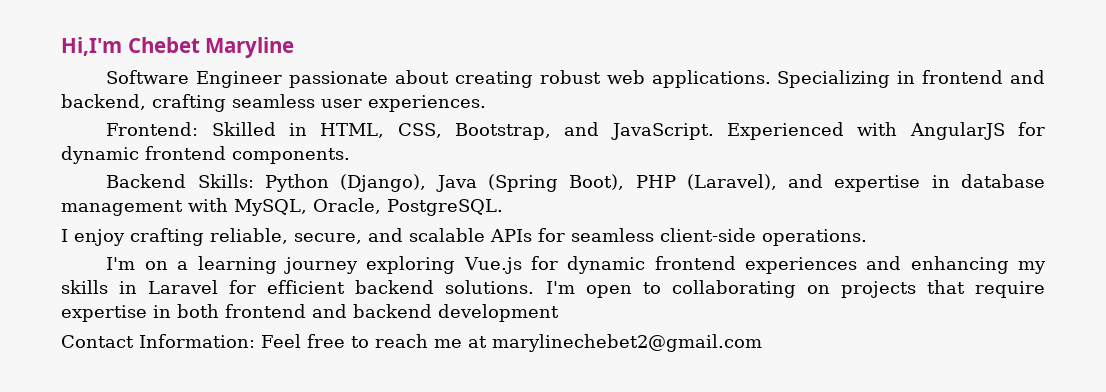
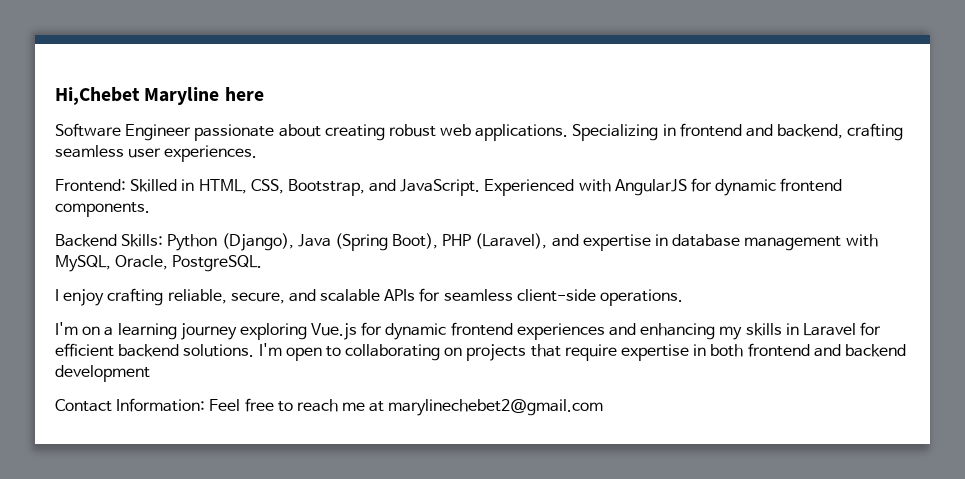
- Hi,I'm Chebet Maryline
+ Hi,Chebet Maryline here

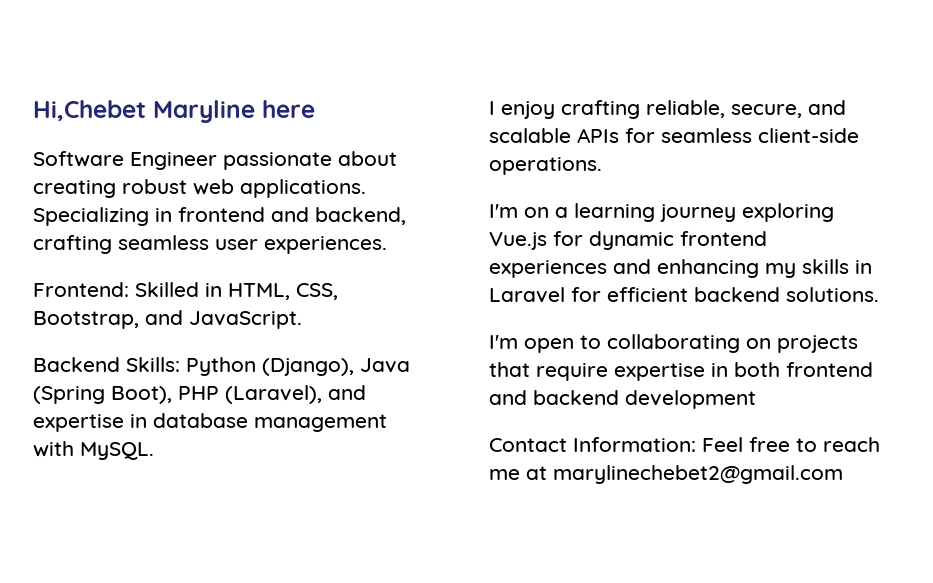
- Experienced with AngularJS for dynamic frontend components.
- Backend Skills: Python (Django), Java (Spring Boot), PHP (Laravel), and expertise in database management with MySQL, Oracle, PostgreSQL.
+ Backend Skills: Python (Django), Java (Spring Boot), PHP (Laravel), and expertise in database management with MySQL.
- I'm on a learning journey exploring Vue.js for dynamic frontend experiences and enhancing my skills in Laravel for efficient backend solutions. I'm open to collaborating on projects that require expertise in both frontend and backend development
+ I'm on a learning journey exploring Vue.js for dynamic frontend experiences and enhancing my skills in Laravel for efficient backend solutions.
+ I'm open to collaborating on projects that require expertise in both frontend and backend development

